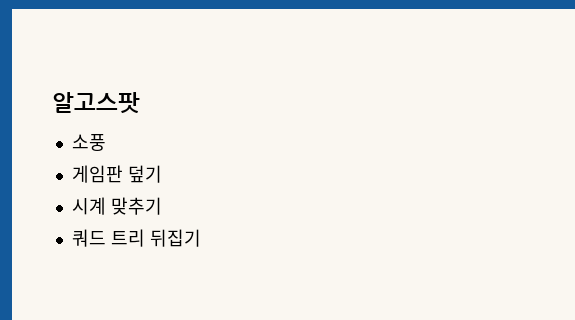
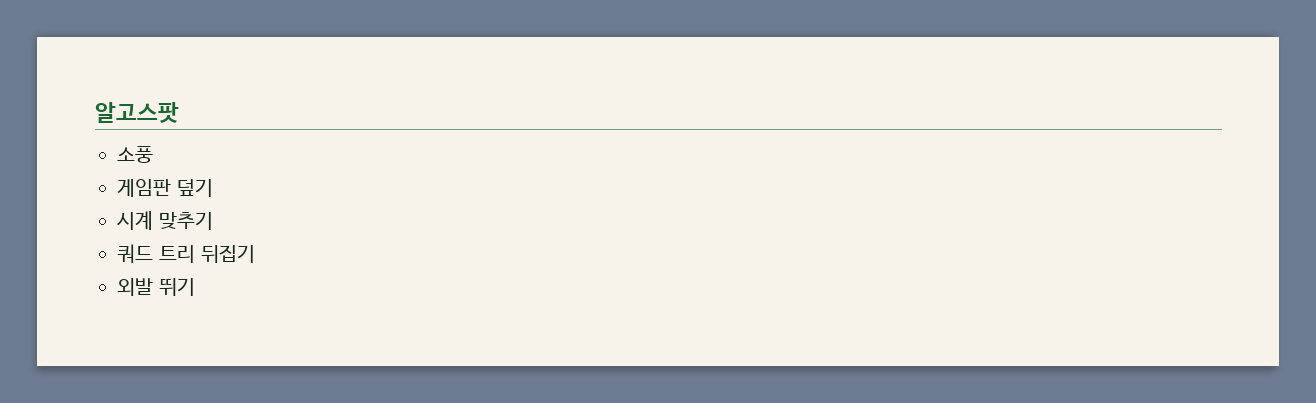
+ 외발 뛰기

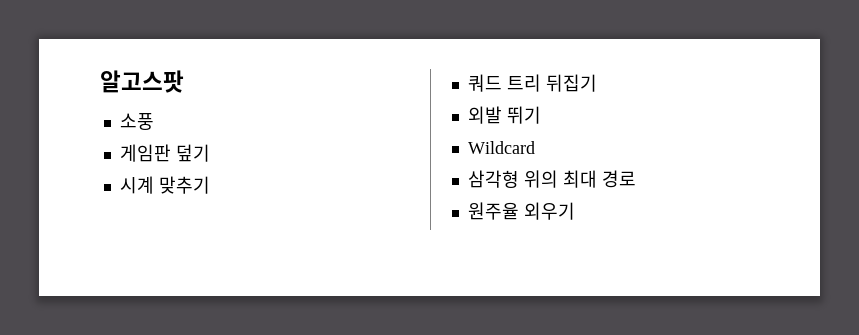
+ Wildcard
+ 삼각형 위의 최대 경로
+ 원주율 외우기

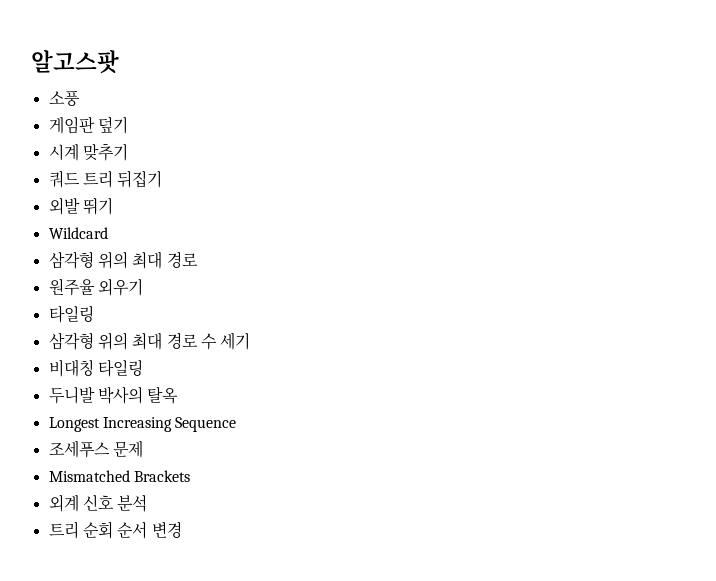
  원주율 외우기
+ 타일링
+ 삼각형 위의 최대 경로 수 세기
+ 비대칭 타일링
+ 두니발 박사의 탈옥
+ Longest Increasing Sequence
+ 조세푸스 문제
+ Mismatched Brackets
+ 외계 신호 분석
+ 트리 순회 순서 변경

